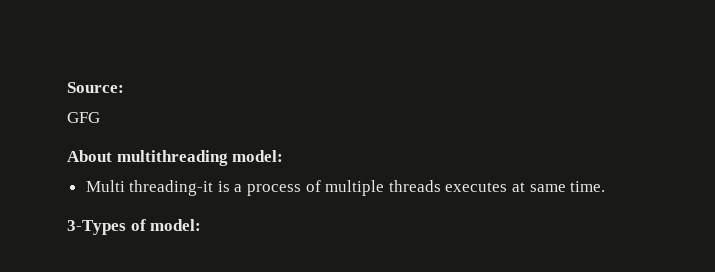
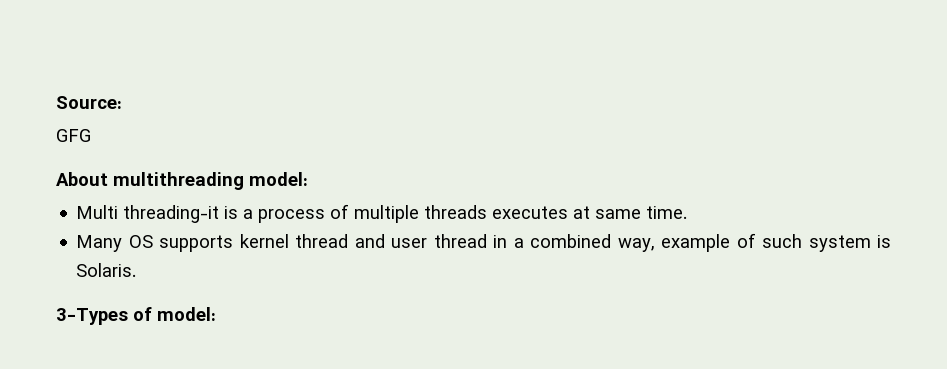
+ Many OS supports kernel thread and user thread in a combined way, example of such system is Solaris.

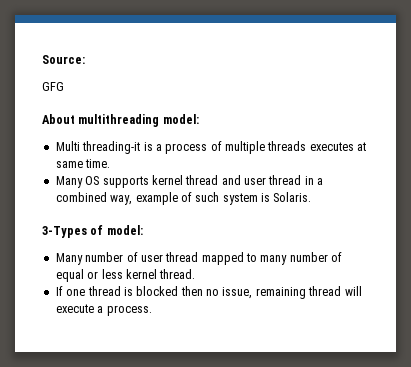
+ Many number of user thread mapped to many number of equal or less kernel thread.
+ If one thread is blocked then no issue, remaining thread will execute a process.

